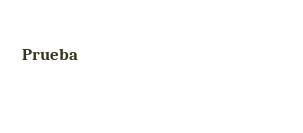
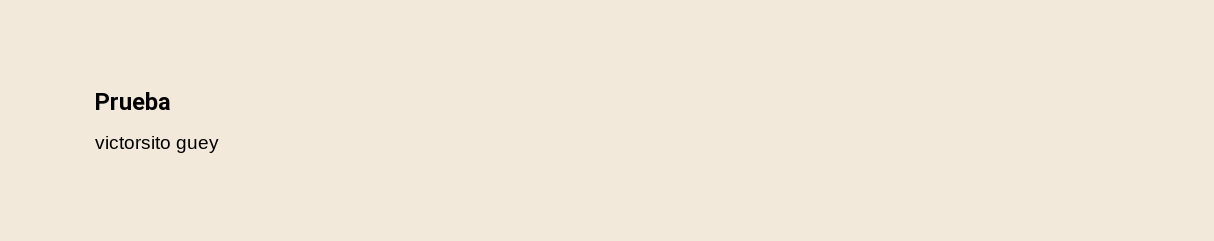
+ victorsito guey

